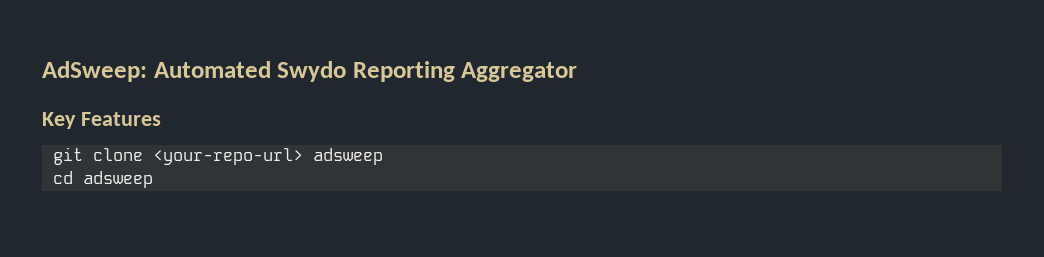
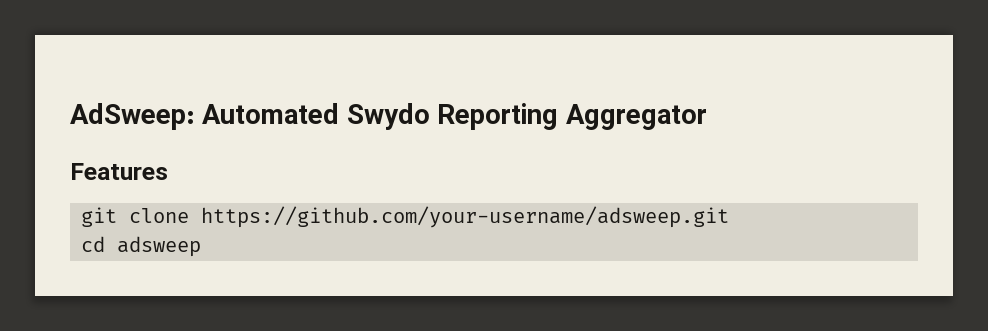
- Key Features
+ Features
- git clone <your-repo-url> adsweep
+ git clone https://github.com/your-username/adsweep.git

